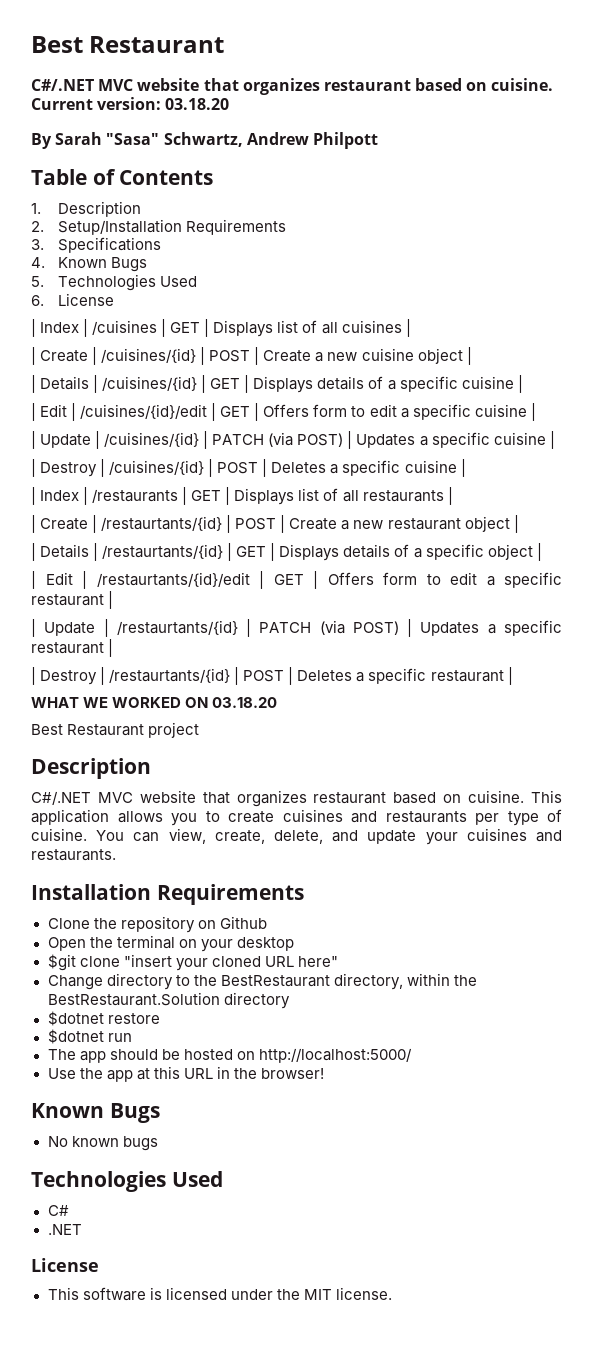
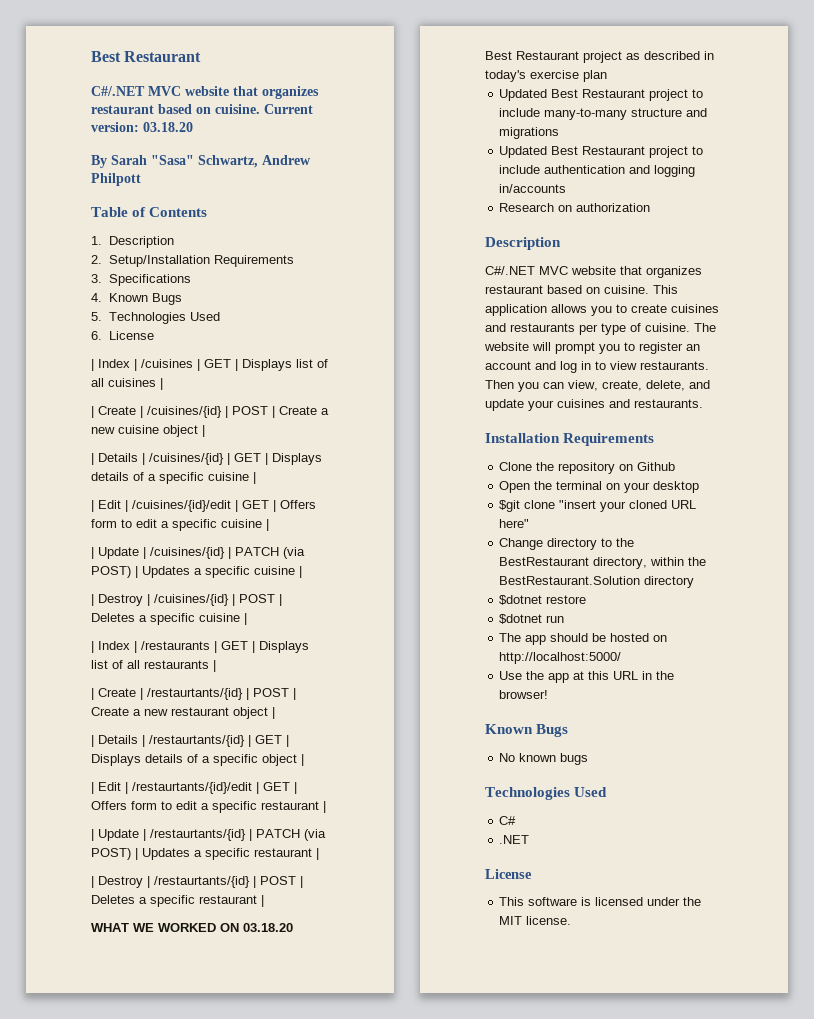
- Best Restaurant project
+ Best Restaurant project as described in today's exercise plan
+ Updated Best Restaurant project to include many-to-many structure and migrations
+ Updated Best Restaurant project to include authentication and logging in/accounts
+ Research on authorization
- You can view, create, delete, and update your cuisines and restaurants.
+ The website will prompt you to register an account and log in to view restaurants. Then you can view, create, delete, and update your cuisines and restaurants.

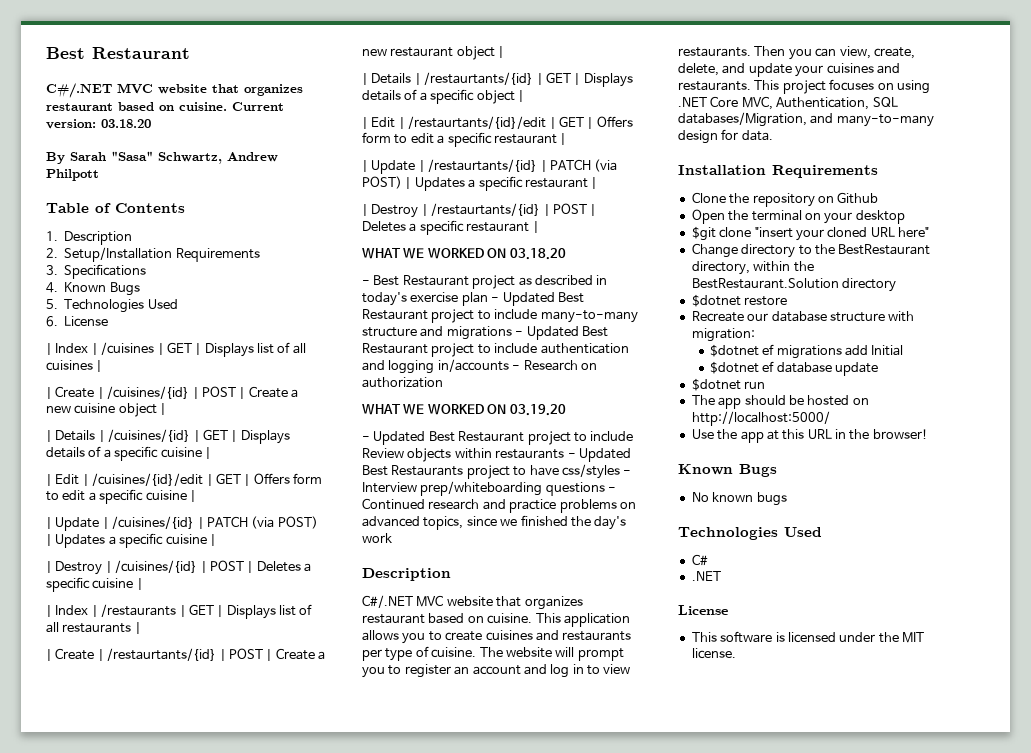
- Best Restaurant project as described in today's exercise plan
- Updated Best Restaurant project to include many-to-many structure and migrations
- Updated Best Restaurant project to include authentication and logging in/accounts
- Research on authorization
+ - Best Restaurant project as described in today's exercise plan - Updated Best Restaurant project to include many-to-many structure and migrations - Updated Best Restaurant project to include authentication and logging in/accounts - Research on authorization
+ WHAT WE WORKED ON 03.19.20
+ - Updated Best Restaurant project to include Review objects within restaurants - Updated Best Restaurants project to have css/styles - Interview prep/whiteboarding questions - Continued research and practice problems on advanced topics, since we finished the day's work
+ This project focuses on using .NET Core MVC, Authentication, SQL databases/Migration, and many-to-many design for data.
+ Recreate our database structure with migration:
+ $dotnet ef migrations add Initial
+ $dotnet ef database update

